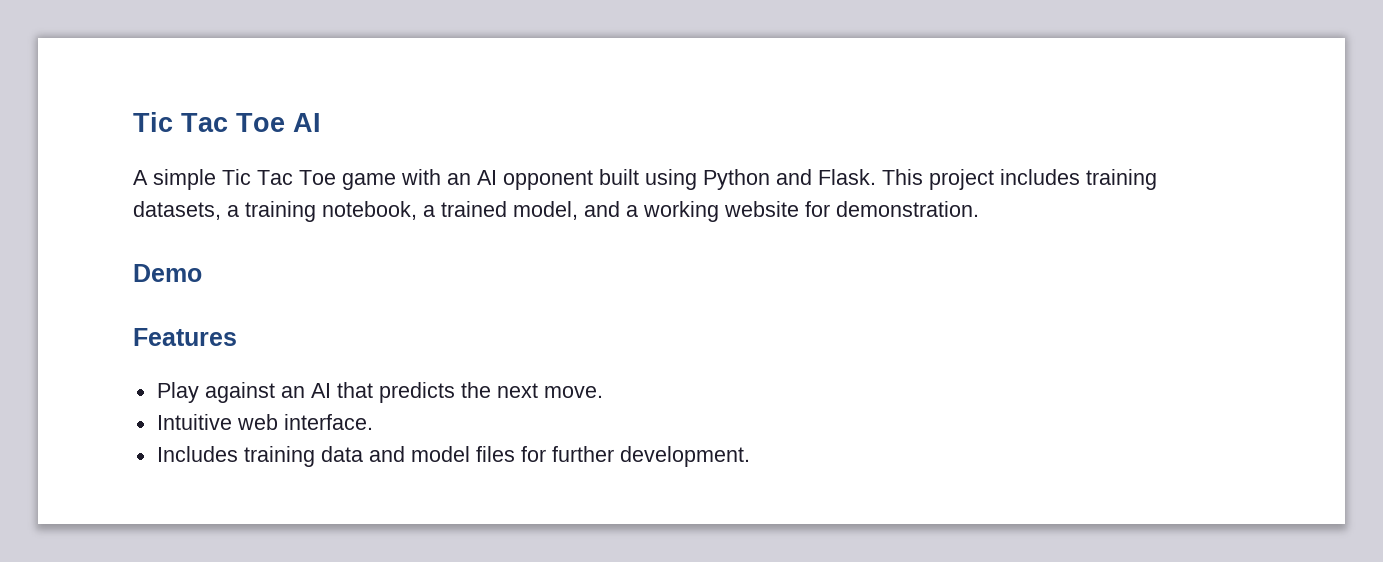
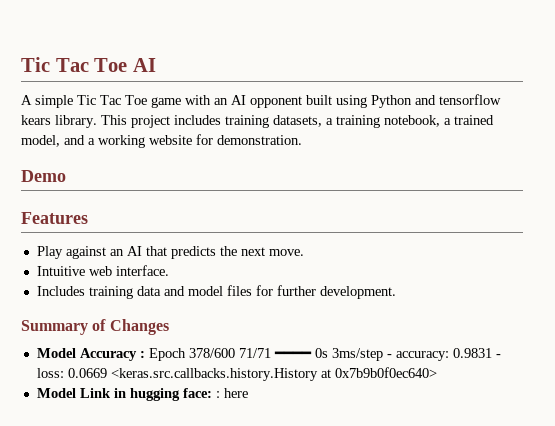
- A simple Tic Tac Toe game with an AI opponent built using Python and Flask.
+ A simple Tic Tac Toe game with an AI opponent built using Python and tensorflow kears library.
+ Summary of Changes
+ Model Accuracy : Epoch 378/600 71/71 ━━━━ 0s 3ms/step - accuracy: 0.9831 - loss: 0.0669 <keras.src.callbacks.history.History at 0x7b9b0f0ec640>
+ Model Link in hugging face: : here

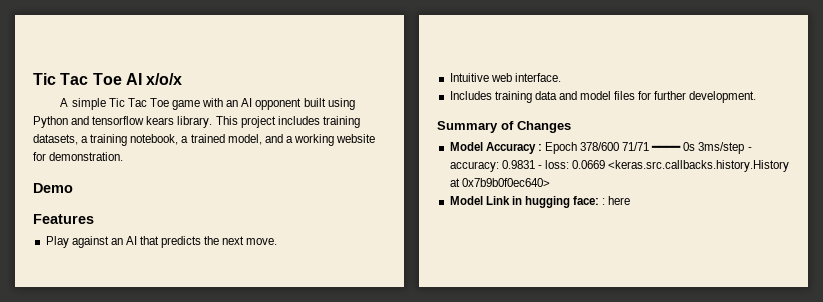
- Tic Tac Toe AI
+ Tic Tac Toe AI x/o/x

